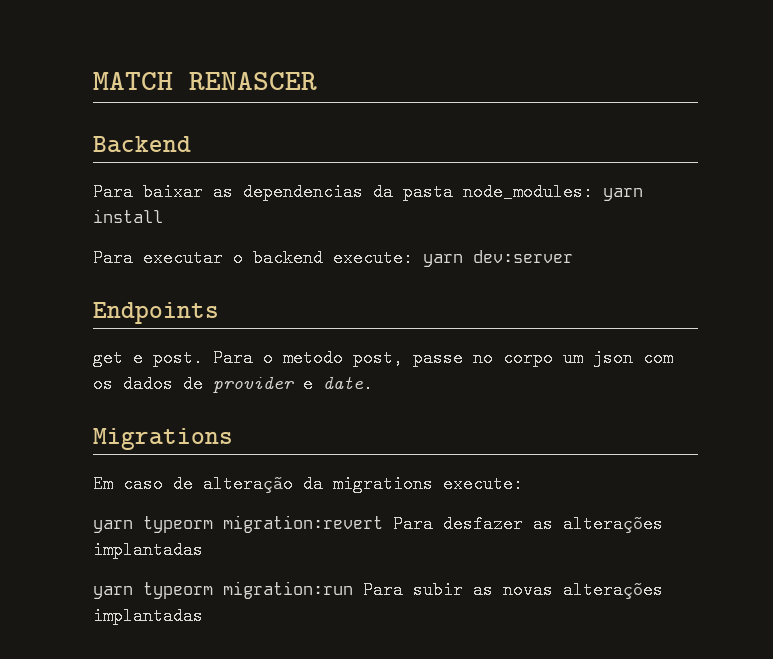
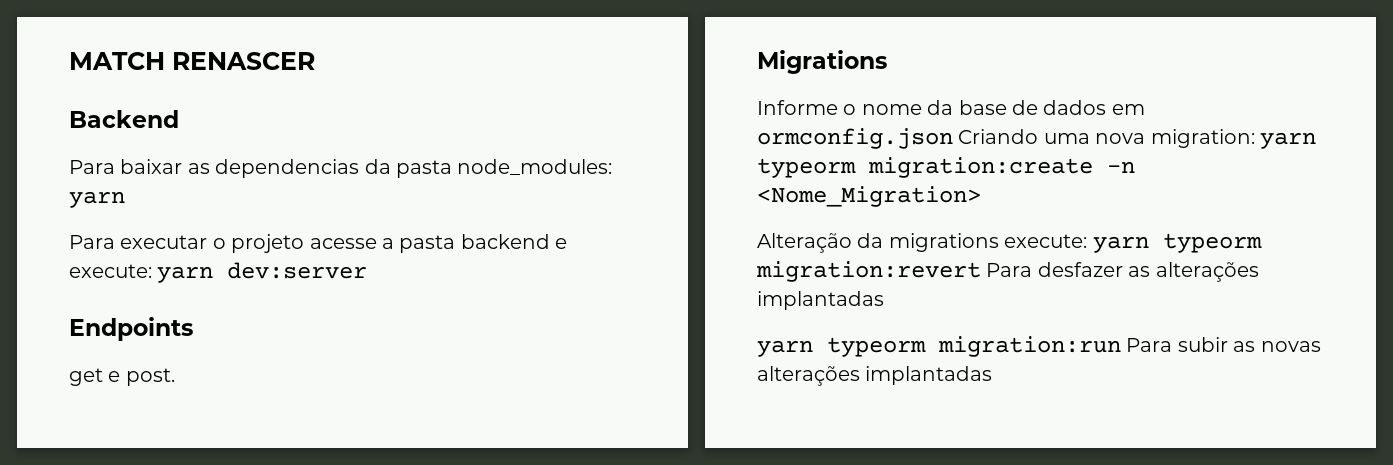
- Para baixar as dependencias da pasta node_modules: yarn install
+ Para baixar as dependencias da pasta node_modules: yarn
- Para executar o backend execute: yarn dev:server
+ Para executar o projeto acesse a pasta backend e execute: yarn dev:server
- get e post. Para o metodo post, passe no corpo um json com os dados de provider e date.
+ get e post.
  Migrations
- Em caso de alteração da migrations execute:
- yarn typeorm migration:revert Para desfazer as alterações implantadas
+ Informe o nome da base de dados em ormconfig.json Criando uma nova migration: yarn typeorm migration:create -n <Nome_Migration>
+ Alteração da migrations execute: yarn typeorm migration:revert Para desfazer as alterações implantadas

